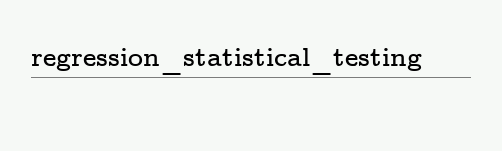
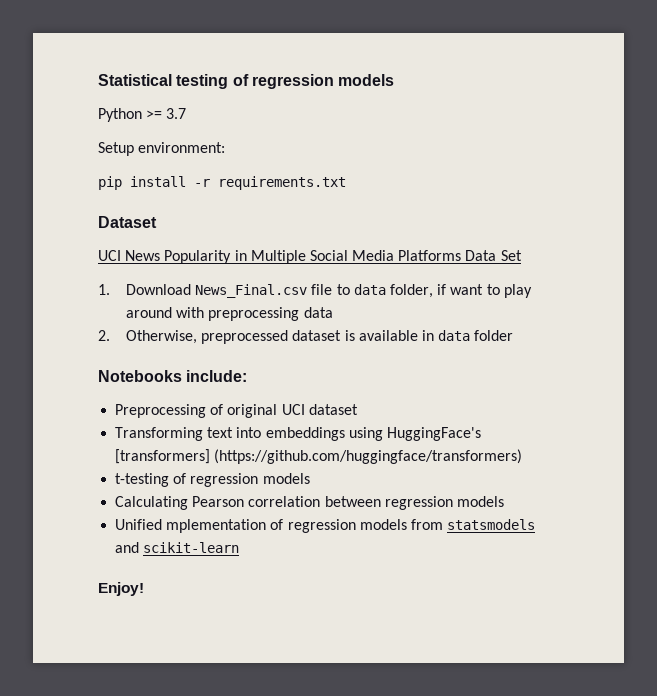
- regression_statistical_testing
+ Statistical testing of regression models
+ Python >= 3.7
+ Setup environment:
+ pip install -r requirements.txt
+ Dataset
+ UCI News Popularity in Multiple Social Media Platforms Data Set
+ 1. Download News_Final.csv file to data folder, if want to play around with preprocessing data
+ 2. Otherwise, preprocessed dataset is available in data folder
+ Notebooks include:
+ Preprocessing of original UCI dataset
+ Transforming text into embeddings using HuggingFace's [transformers] (https://github.com/huggingface/transformers)
+ t-testing of regression models
+ Calculating Pearson correlation between regression models
+ Unified mplementation of regression models from statsmodels and scikit-learn
+ Enjoy!

